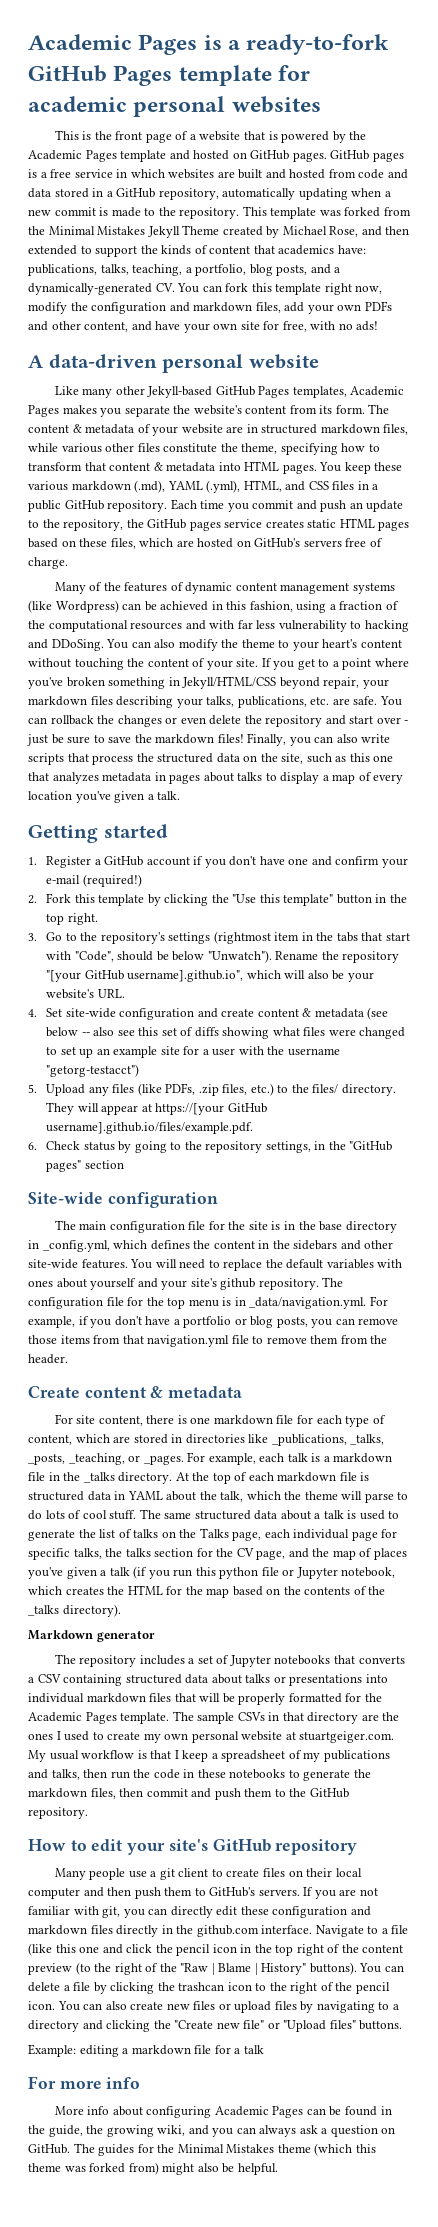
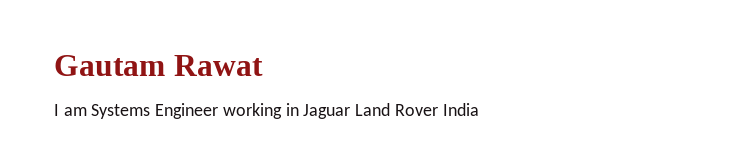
- Academic Pages is a ready-to-fork GitHub Pages template for academic personal websites
- This is the front page of a website that is powered by the Academic Pages template and hosted on GitHub pages. GitHub pages is a free service in which websites are built and hosted from code and data stored in a GitHub repository, automatically updating when a new commit is made to the repository. This template was forked from the Minimal Mistakes Jekyll Theme created by Michael Rose, and then extended to support the kinds of content that academics have: publications, talks, teaching, a portfolio, blog posts, and a dynamically-generated CV. You can fork this template right now, modify the configuration and markdown files, add your own PDFs and other content, and have your own site for free, with no ads!
- A data-driven personal website
- Like many other Jekyll-based GitHub Pages templates, Academic Pages makes you separate the website's content from its form. The content & metadata of your website are in structured markdown files, while various other files constitute the theme, specifying how to transform that content & metadata into HTML pages. You keep these various markdown (.md), YAML (.yml), HTML, and CSS files in a public GitHub repository. Each time you commit and push an update to the repository, the GitHub pages service creates static HTML pages based on these files, which are hosted on GitHub's servers free of charge.
- Many of the features of dynamic content management systems (like Wordpress) can be achieved in this fashion, using a fraction of the computational resources and with far less vulnerability to hacking and DDoSing. You can also modify the theme to your heart's content without touching the content of your site. If you get to a point where you've broken something in Jekyll/HTML/CSS beyond repair, your markdown files describing your talks, publications, etc. are safe. You can rollback the changes or even delete the repository and start over - just be sure to save the markdown files! Finally, you can also write scripts that process the structured data on the site, such as this one that analyzes metadata in pages about talks to display a map of every location you've given a talk.
- Getting started
- 1. Register a GitHub account if you don't have one and confirm your e-mail (required!)
- 2. Fork this template by clicking the "Use this template" button in the top right.
- 3. Go to the repository's settings (rightmost item in the tabs that start with "Code", should be below "Unwatch"). Rename the repository "[your GitHub username].github.io", which will also be your website's URL.
- 4. Set site-wide configuration and create content & metadata (see below -- also see this set of diffs showing what files were changed to set up an example site for a user with the username "getorg-testacct")
- 5. Upload any files (like PDFs, .zip files, etc.) to the files/ directory. They will appear at https://[your GitHub username].github.io/files/example.pdf.
- 6. Check status by going to the repository settings, in the "GitHub pages" section
- Site-wide configuration
- The main configuration file for the site is in the base directory in _config.yml, which defines the content in the sidebars and other site-wide features. You will need to replace the default variables with ones about yourself and your site's github repository. The configuration file for the top menu is in _data/navigation.yml. For example, if you don't have a portfolio or blog posts, you can remove those items from that navigation.yml file to remove them from the header.
- Create content & metadata
- For site content, there is one markdown file for each type of content, which are stored in directories like _publications, _talks, _posts, _teaching, or _pages. For example, each talk is a markdown file in the _talks directory. At the top of each markdown file is structured data in YAML about the talk, which the theme will parse to do lots of cool stuff. The same structured data about a talk is used to generate the list of talks on the Talks page, each individual page for specific talks, the talks section for the CV page, and the map of places you've given a talk (if you run this python file or Jupyter notebook, which creates the HTML for the map based on the contents of the _talks directory).
- Markdown generator
- The repository includes a set of Jupyter notebooks that converts a CSV containing structured data about talks or presentations into individual markdown files that will be properly formatted for the Academic Pages template. The sample CSVs in that directory are the ones I used to create my own personal website at stuartgeiger.com. My usual workflow is that I keep a spreadsheet of my publications and talks, then run the code in these notebooks to generate the markdown files, then commit and push them to the GitHub repository.
- How to edit your site's GitHub repository
- Many people use a git client to create files on their local computer and then push them to GitHub's servers. If you are not familiar with git, you can directly edit these configuration and markdown files directly in the github.com interface. Navigate to a file (like this one and click the pencil icon in the top right of the content preview (to the right of the "Raw | Blame | History" buttons). You can delete a file by clicking the trashcan icon to the right of the pencil icon. You can also create new files or upload files by navigating to a directory and clicking the "Create new file" or "Upload files" buttons.
- Example: editing a markdown file for a talk
- For more info
- More info about configuring Academic Pages can be found in the guide, the growing wiki, and you can always ask a question on GitHub. The guides for the Minimal Mistakes theme (which this theme was forked from) might also be helpful.
+ Gautam Rawat
+ I am Systems Engineer working in Jaguar Land Rover India

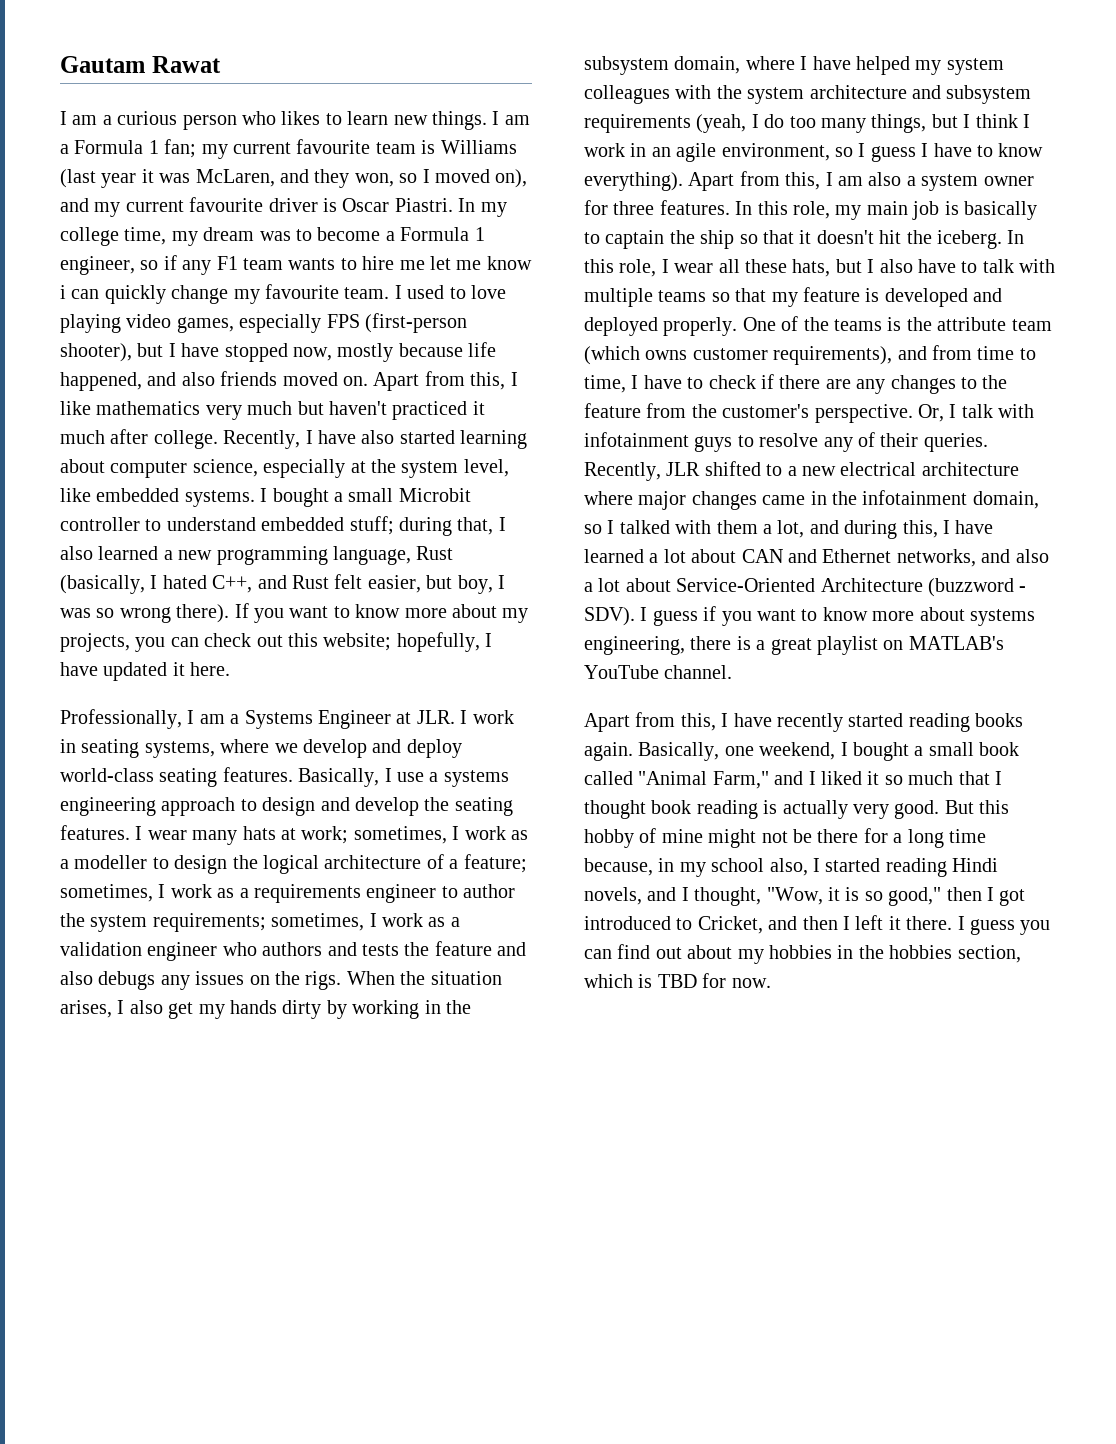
- I am Systems Engineer working in Jaguar Land Rover India
+ I am a curious person who likes to learn new things. I am a Formula 1 fan; my current favourite team is Williams (last year it was McLaren, and they won, so I moved on), and my current favourite driver is Oscar Piastri. In my college time, my dream was to become a Formula 1 engineer, so if any F1 team wants to hire me let me know i can quickly change my favourite team. I used to love playing video games, especially FPS (first-person shooter), but I have stopped now, mostly because life happened, and also friends moved on. Apart from this, I like mathematics very much but haven't practiced it much after college. Recently, I have also started learning about computer science, especially at the system level, like embedded systems. I bought a small Microbit controller to understand embedded stuff; during that, I also learned a new programming language, Rust (basically, I hated C++, and Rust felt easier, but boy, I was so wrong there). If you want to know more about my projects, you can check out this website; hopefully, I have updated it here.
+ Professionally, I am a Systems Engineer at JLR. I work in seating systems, where we develop and deploy world-class seating features. Basically, I use a systems engineering approach to design and develop the seating features. I wear many hats at work; sometimes, I work as a modeller to design the logical architecture of a feature; sometimes, I work as a requirements engineer to author the system requirements; sometimes, I work as a validation engineer who authors and tests the feature and also debugs any issues on the rigs. When the situation arises, I also get my hands dirty by working in the subsystem domain, where I have helped my system colleagues with the system architecture and subsystem requirements (yeah, I do too many things, but I think I work in an agile environment, so I guess I have to know everything). Apart from this, I am also a system owner for three features. In this role, my main job is basically to captain the ship so that it doesn't hit the iceberg. In this role, I wear all these hats, but I also have to talk with multiple teams so that my feature is developed and deployed properly. One of the teams is the attribute team (which owns customer requirements), and from time to time, I have to check if there are any changes to the feature from the customer's perspective. Or, I talk with infotainment guys to resolve any of their queries. Recently, JLR shifted to a new electrical architecture where major changes came in the infotainment domain, so I talked with them a lot, and during this, I have learned a lot about CAN and Ethernet networks, and also a lot about Service-Oriented Architecture (buzzword - SDV). I guess if you want to know more about systems engineering, there is a great playlist on MATLAB's YouTube channel.
+ Apart from this, I have recently started reading books again. Basically, one weekend, I bought a small book called "Animal Farm," and I liked it so much that I thought book reading is actually very good. But this hobby of mine might not be there for a long time because, in my school also, I started reading Hindi novels, and I thought, "Wow, it is so good," then I got introduced to Cricket, and then I left it there. I guess you can find out about my hobbies in the hobbies section, which is TBD for now.

